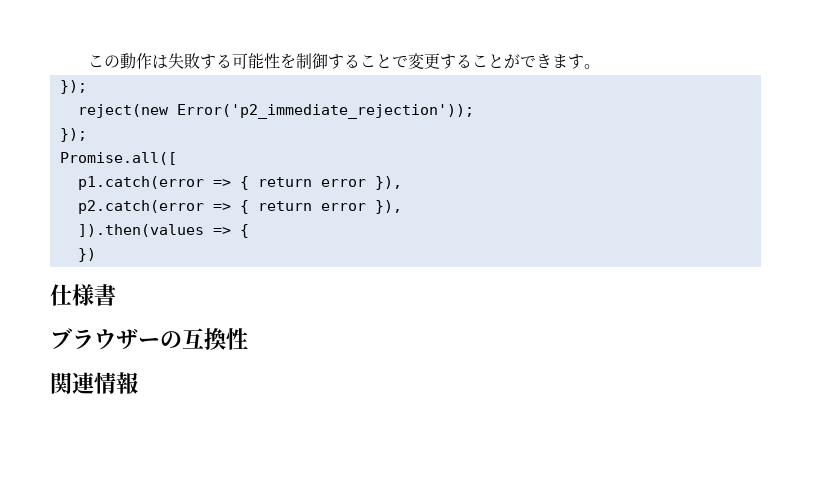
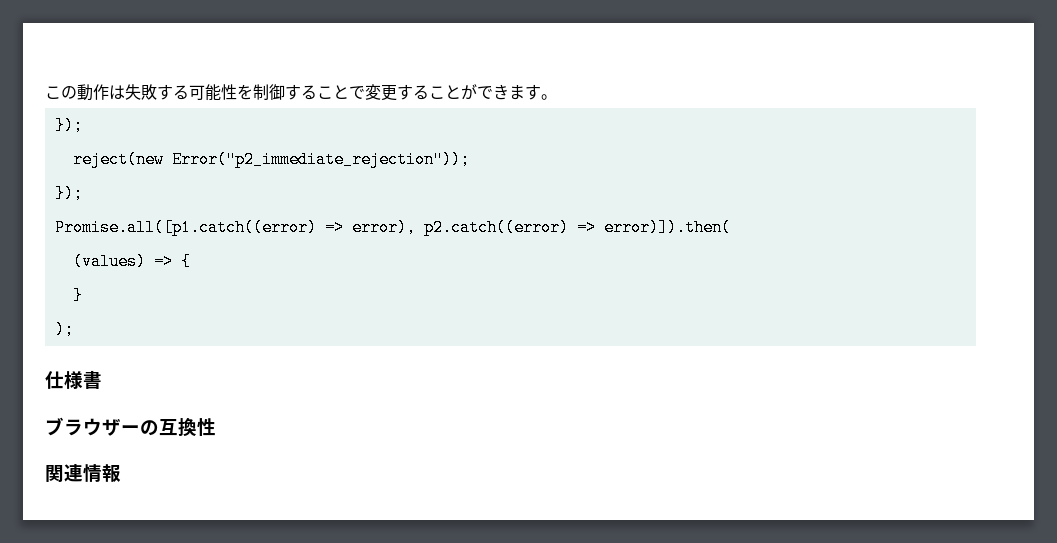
- reject(new Error('p2_immediate_rejection'));
+ reject(new Error("p2_immediate_rejection"));
  });
- Promise.all([
- p1.catch(error => { return error }),
- p2.catch(error => { return error }),
- ]).then(values => {
+ Promise.all([p1.catch((error) => error), p2.catch((error) => error)]).then(
+ (values) => {
- })
+ }
+ );

